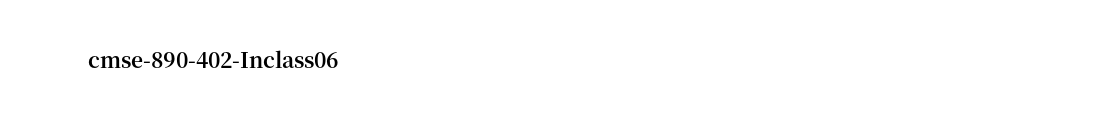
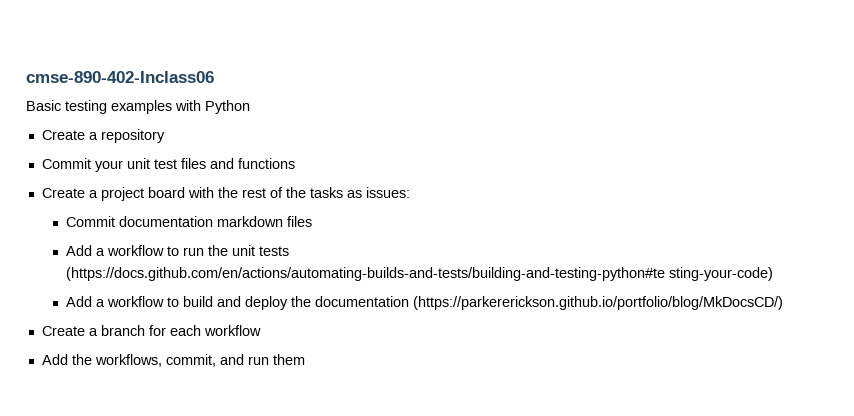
+ Basic testing examples with Python
+ Create a repository
+ Commit your unit test files and functions
+ Create a project board with the rest of the tasks as issues:
+ Commit documentation markdown files
+ Add a workflow to run the unit tests (https://docs.github.com/en/actions/automating-builds-and-tests/building-and-testing-python#te sting-your-code)
+ Add a workflow to build and deploy the documentation (https://parkererickson.github.io/portfolio/blog/MkDocsCD/)
+ Create a branch for each workflow
+ Add the workflows, commit, and run them

